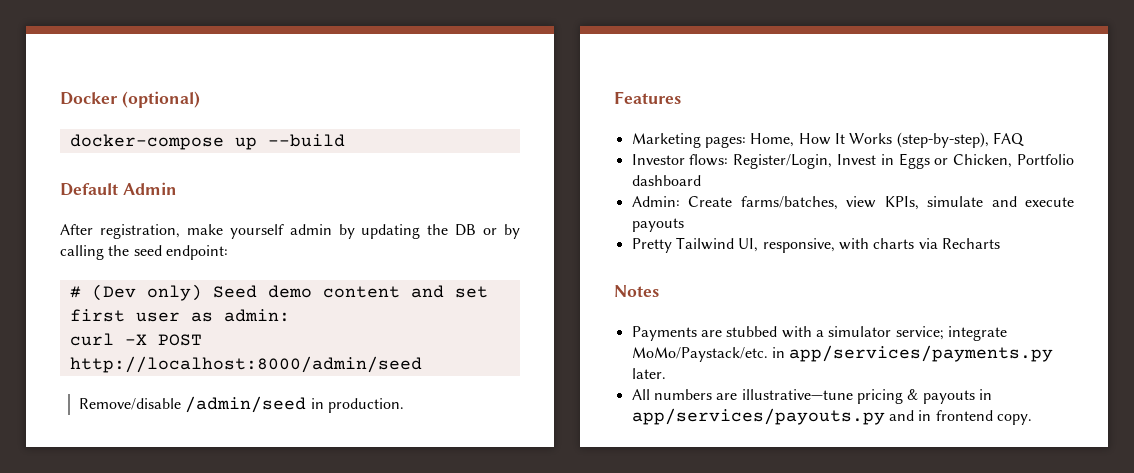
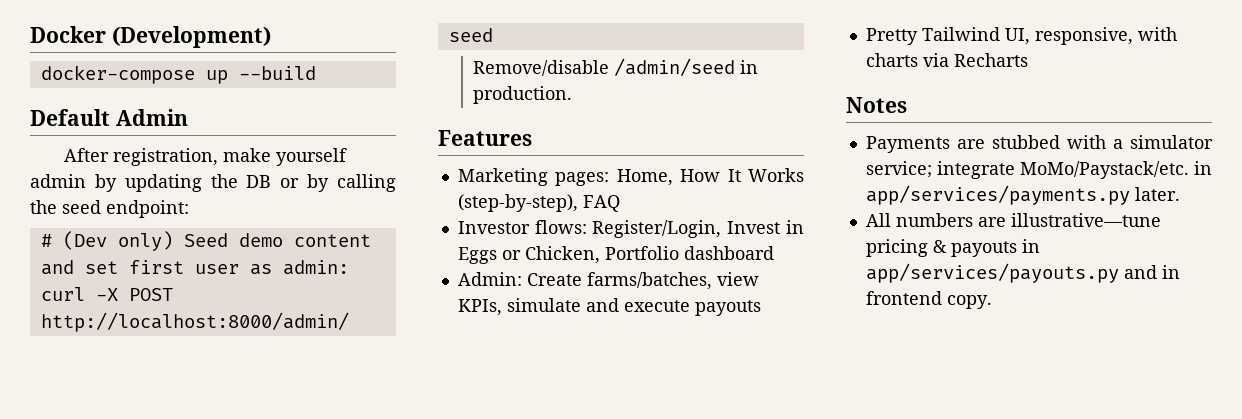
- Docker (optional)
+ Docker (Development)

